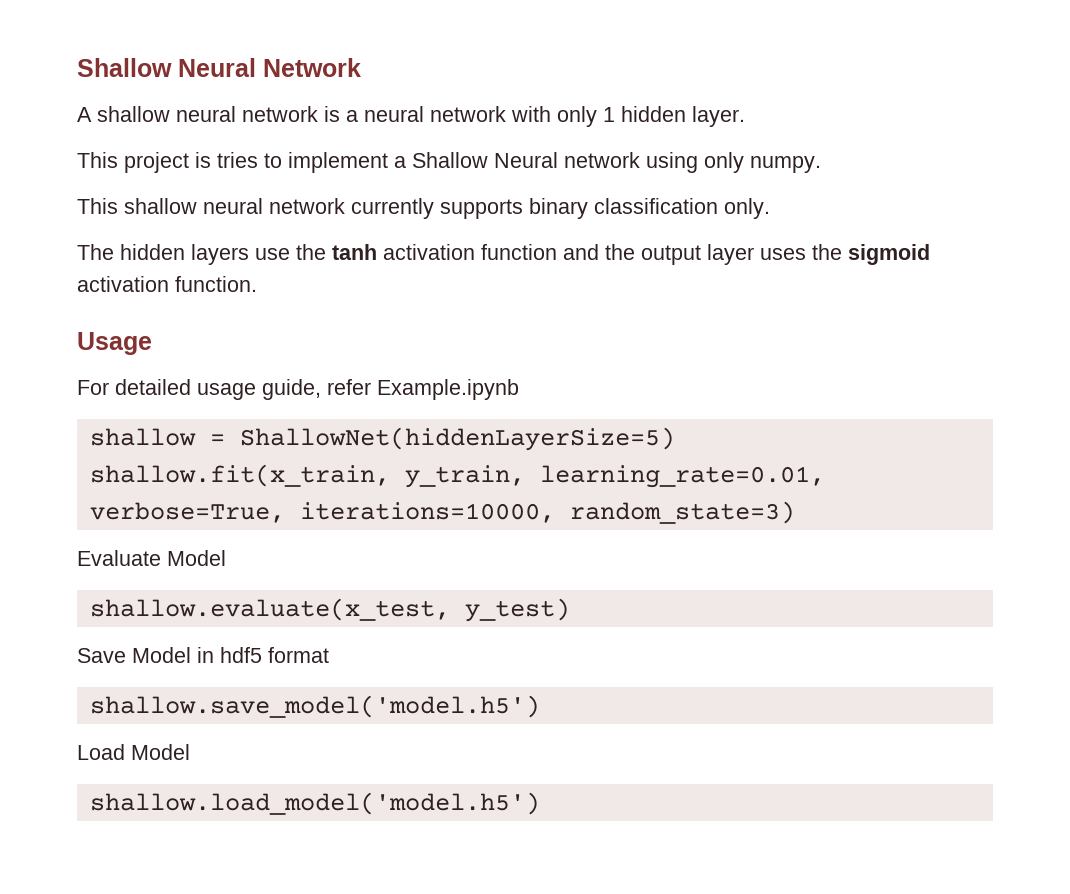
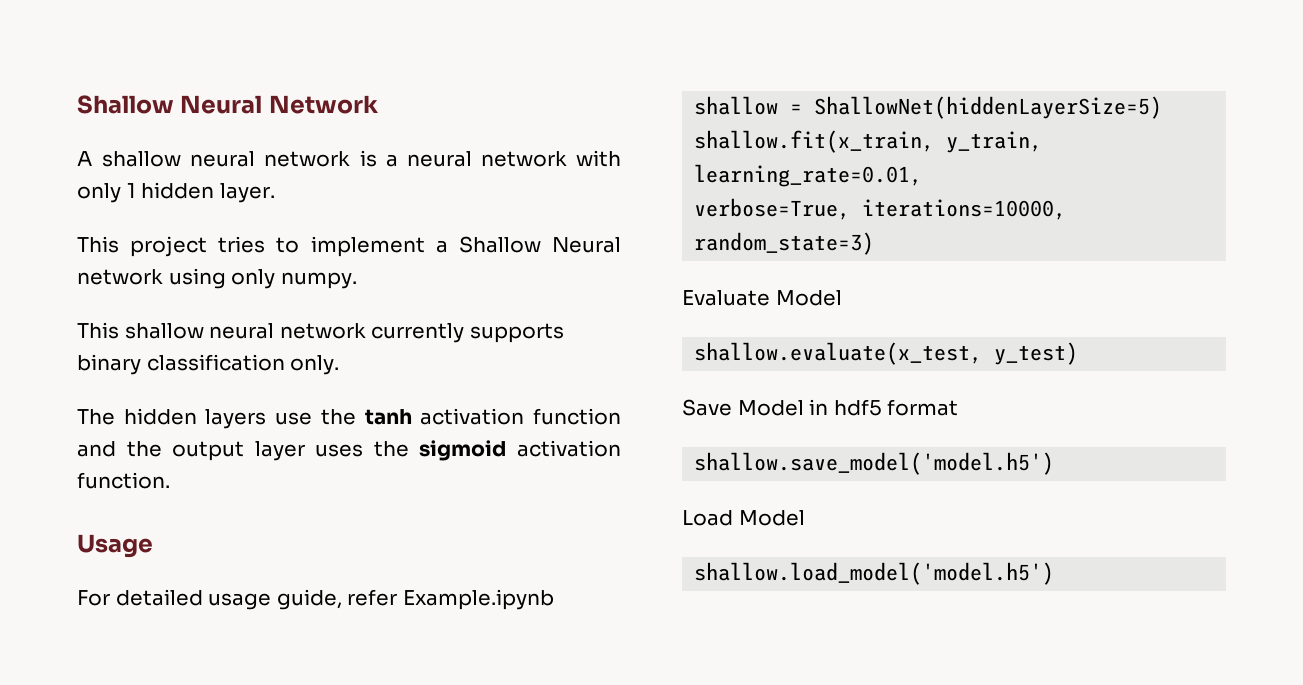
- This project is tries to implement a Shallow Neural network using only numpy.
+ This project tries to implement a Shallow Neural network using only numpy.

